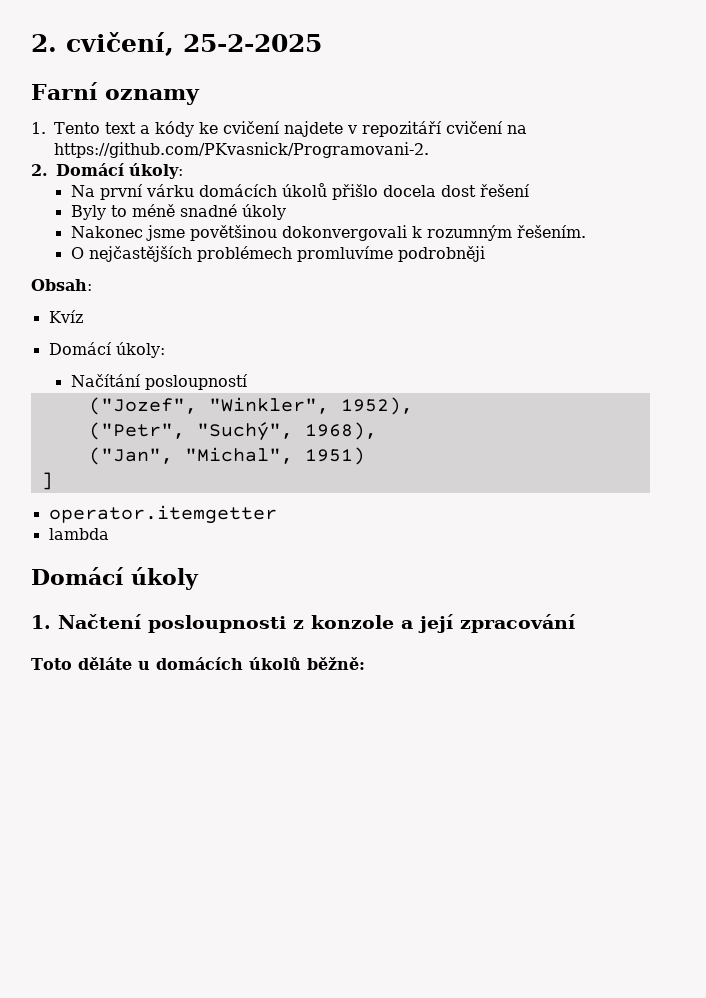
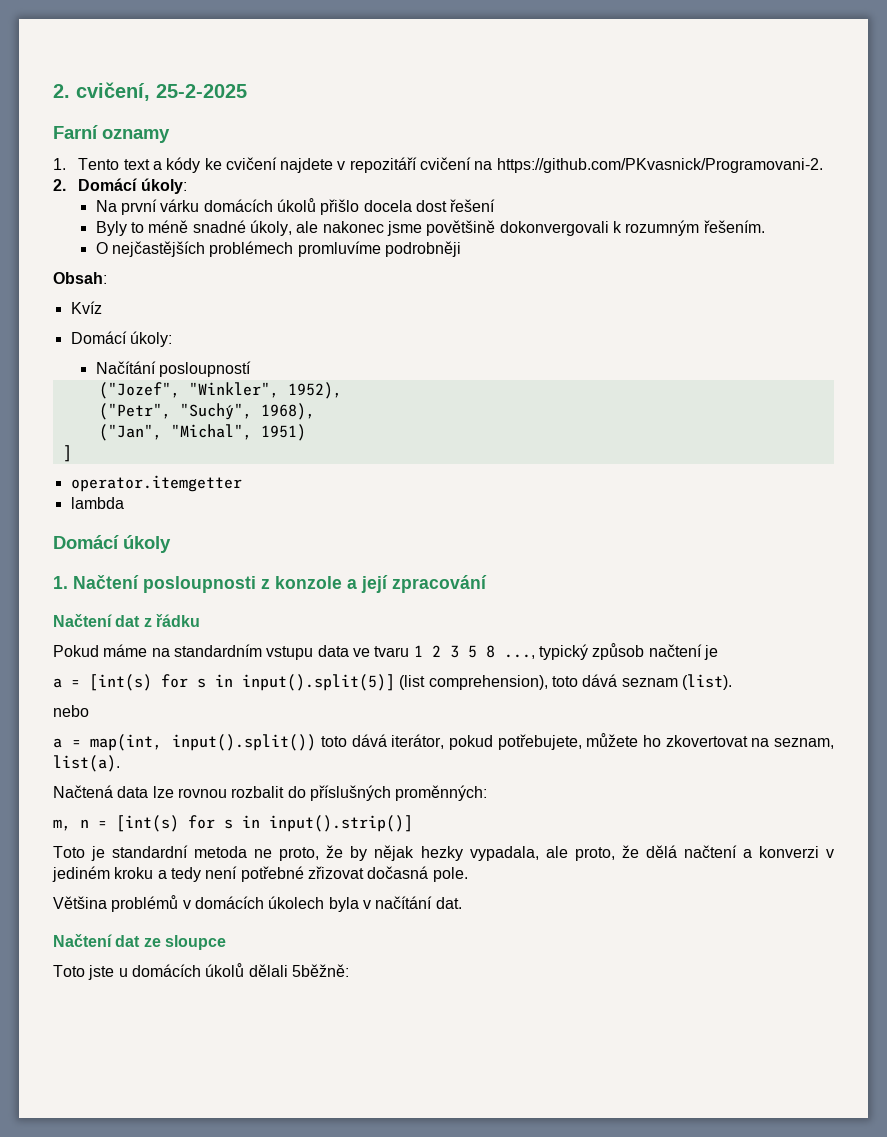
- Byly to méně snadné úkoly
- Nakonec jsme povětšinou dokonvergovali k rozumným řešením.
+ Byly to méně snadné úkoly, ale nakonec jsme povětšině dokonvergovali k rozumným řešením.
- Toto děláte u domácích úkolů běžně:
+ Načtení dat z řádku
+ Pokud máme na standardním vstupu data ve tvaru 1 2 3 5 8 ..., typický způsob načtení je
+ a = [int(s) for s in input().split(5)] (list comprehension), toto dává seznam (list).
+ nebo
+ a = map(int, input().split()) toto dává iterátor, pokud potřebujete, můžete ho zkovertovat na seznam, list(a).
+ Načtená data lze rovnou rozbalit do příslušných proměnných:
+ m, n = [int(s) for s in input().strip()]
+ Toto je standardní metoda ne proto, že by nějak hezky vypadala, ale proto, že dělá načtení a konverzi v jediném kroku a tedy není potřebné zřizovat dočasná pole.
+ Většina problémů v domácích úkolech byla v načítání dat.
+ Načtení dat ze sloupce
+ Toto jste u domácích úkolů dělali 5běžně:

